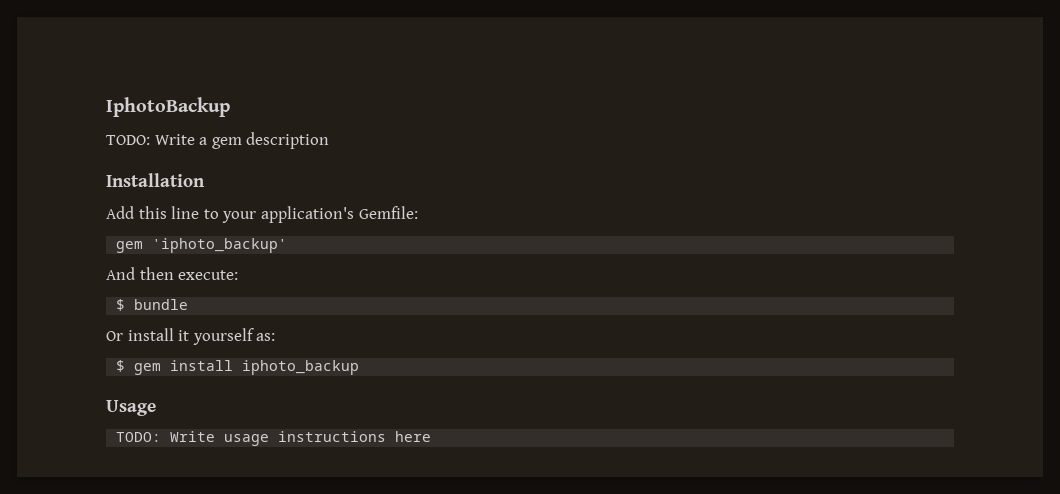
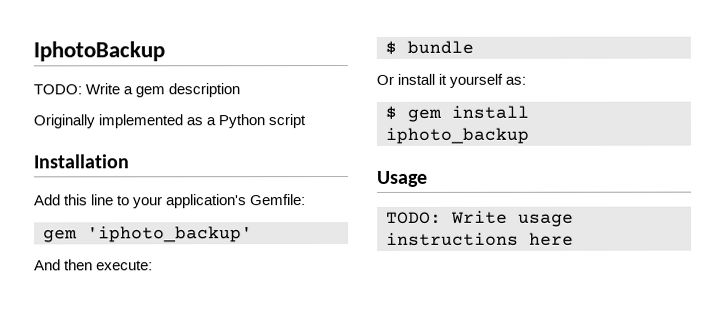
+ Originally implemented as a Python script

